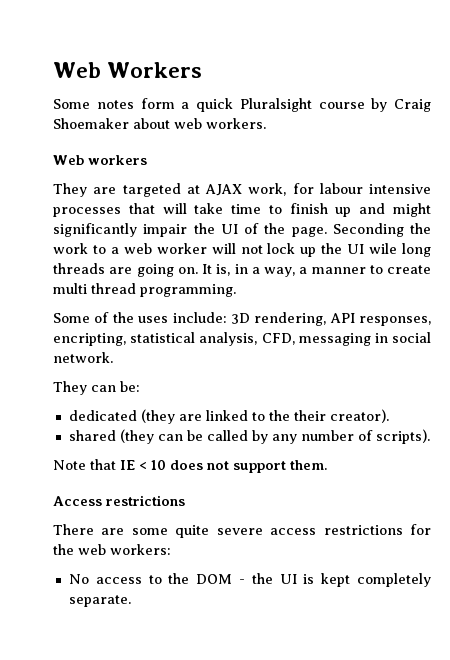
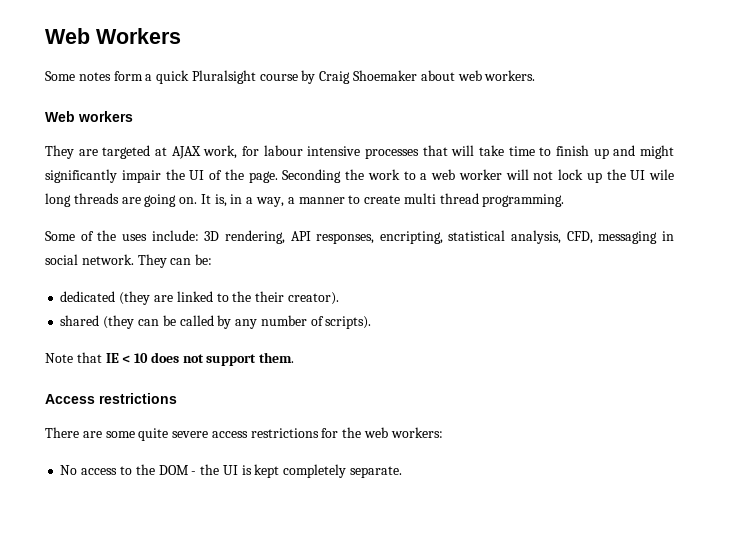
- Some of the uses include: 3D rendering, API responses, encripting, statistical analysis, CFD, messaging in social network.
- They can be:
+ Some of the uses include: 3D rendering, API responses, encripting, statistical analysis, CFD, messaging in social network. They can be:

